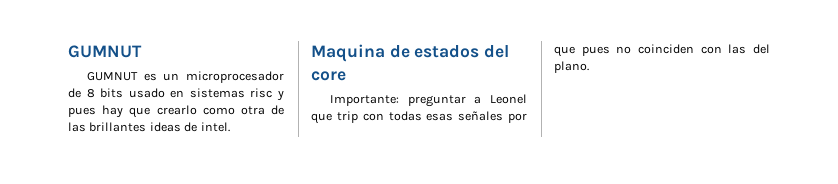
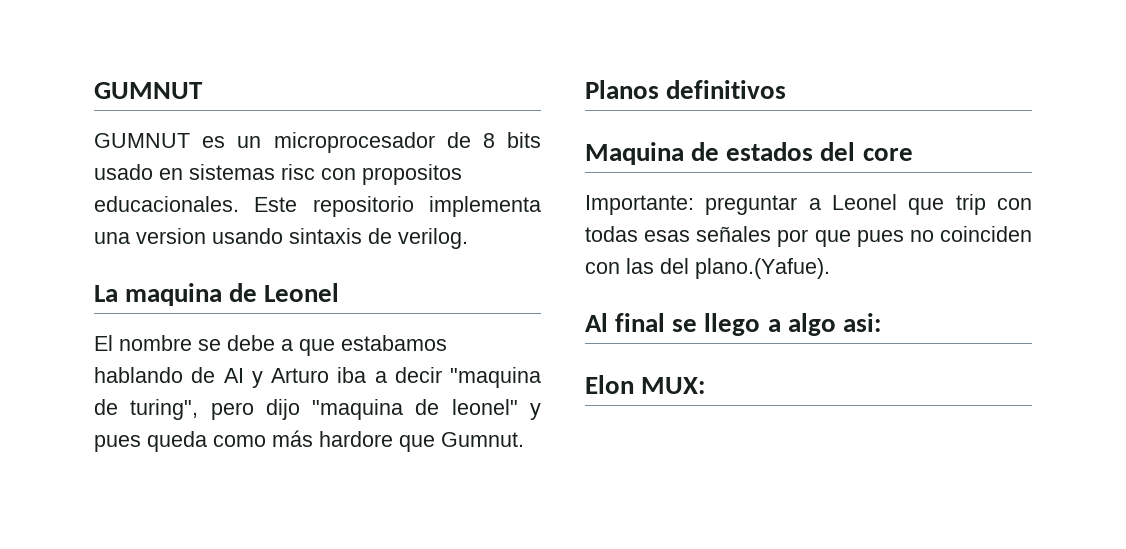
- GUMNUT es un microprocesador de 8 bits usado en sistemas risc y pues hay que crearlo como otra de las brillantes ideas de intel.
+ GUMNUT es un microprocesador de 8 bits usado en sistemas risc con propositos educacionales. Este repositorio implementa una version usando sintaxis de verilog.
+ La maquina de Leonel
+ El nombre se debe a que estabamos hablando de AI y Arturo iba a decir "maquina de turing", pero dijo "maquina de leonel" y pues queda como más hardore que Gumnut.
+ Planos definitivos
- Importante: preguntar a Leonel que trip con todas esas señales por que pues no coinciden con las del plano.
+ Importante: preguntar a Leonel que trip con todas esas señales por que pues no coinciden con las del plano.(Yafue).
+ Al final se llego a algo asi:
+ Elon MUX:

